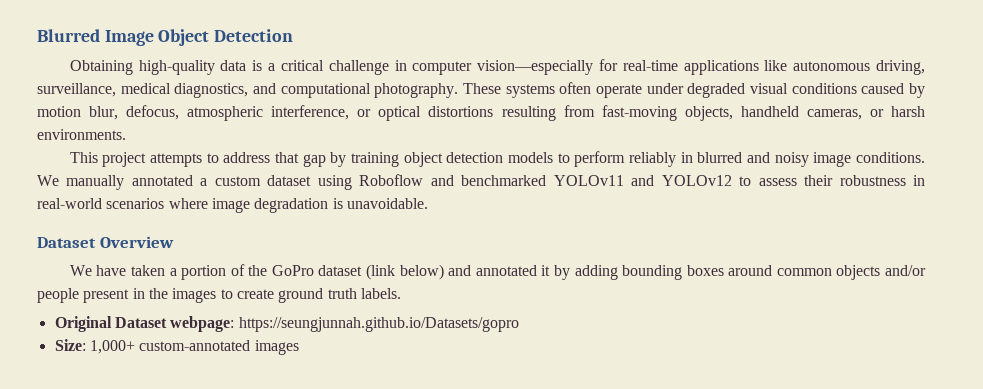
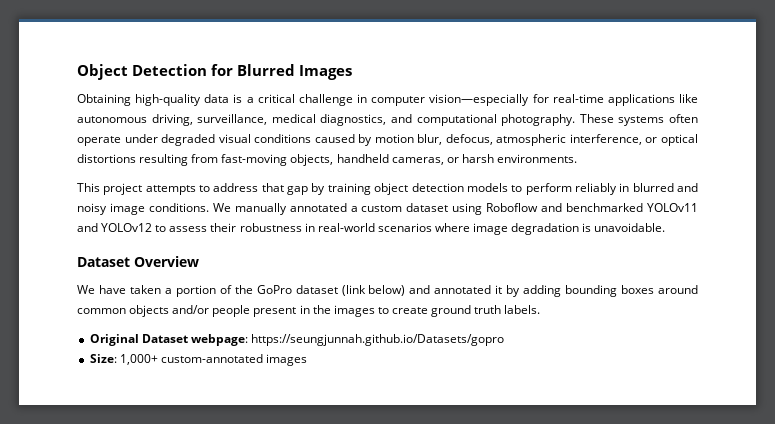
- Blurred Image Object Detection
+ Object Detection for Blurred Images

